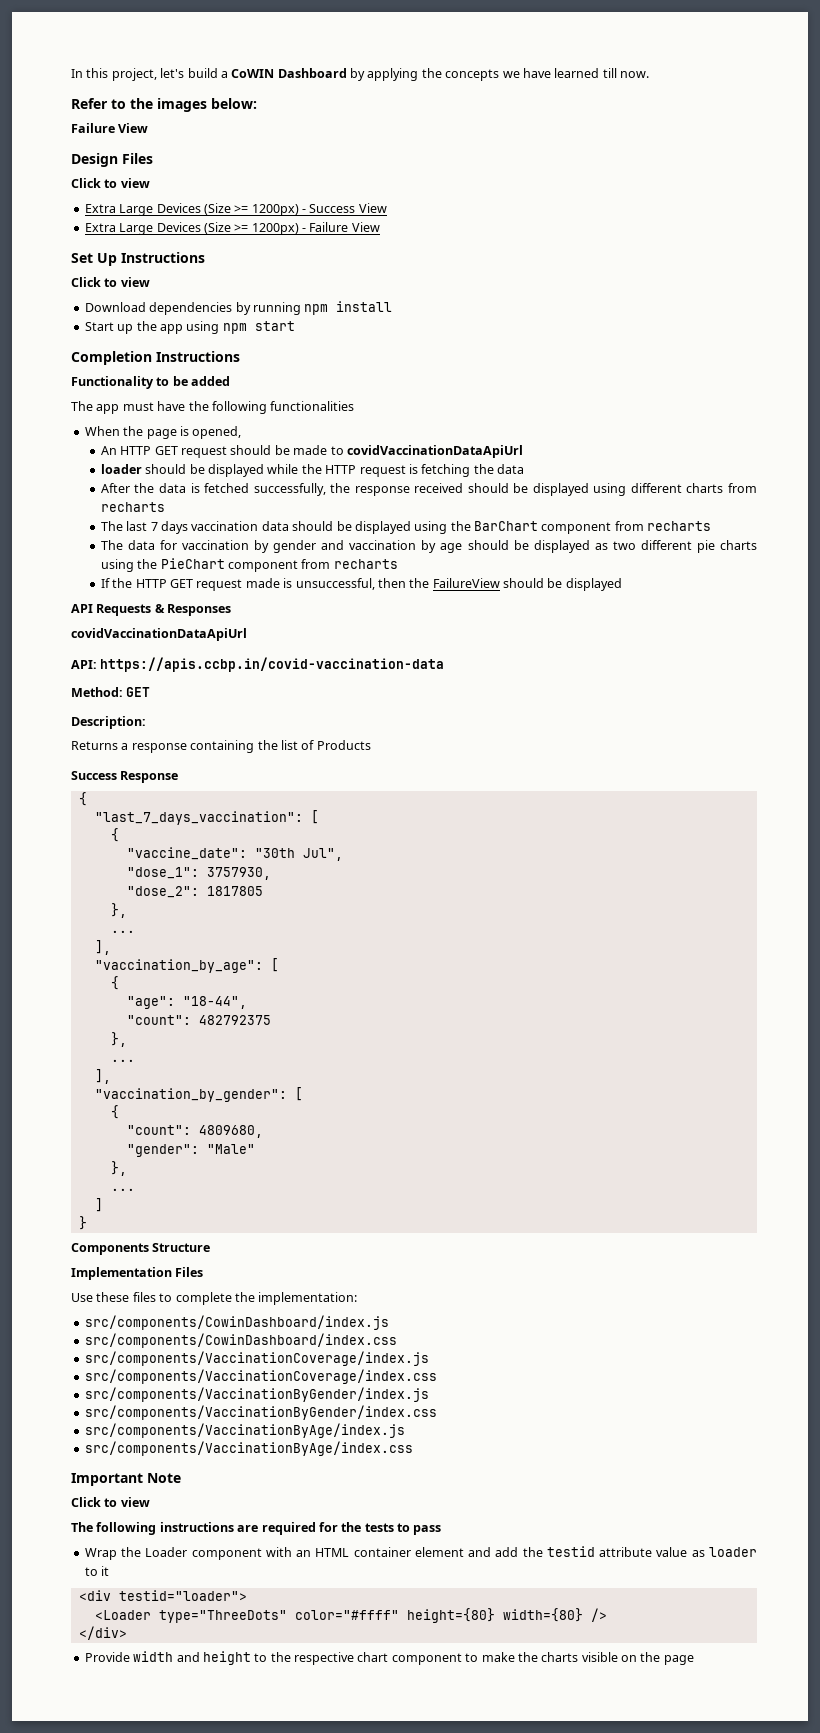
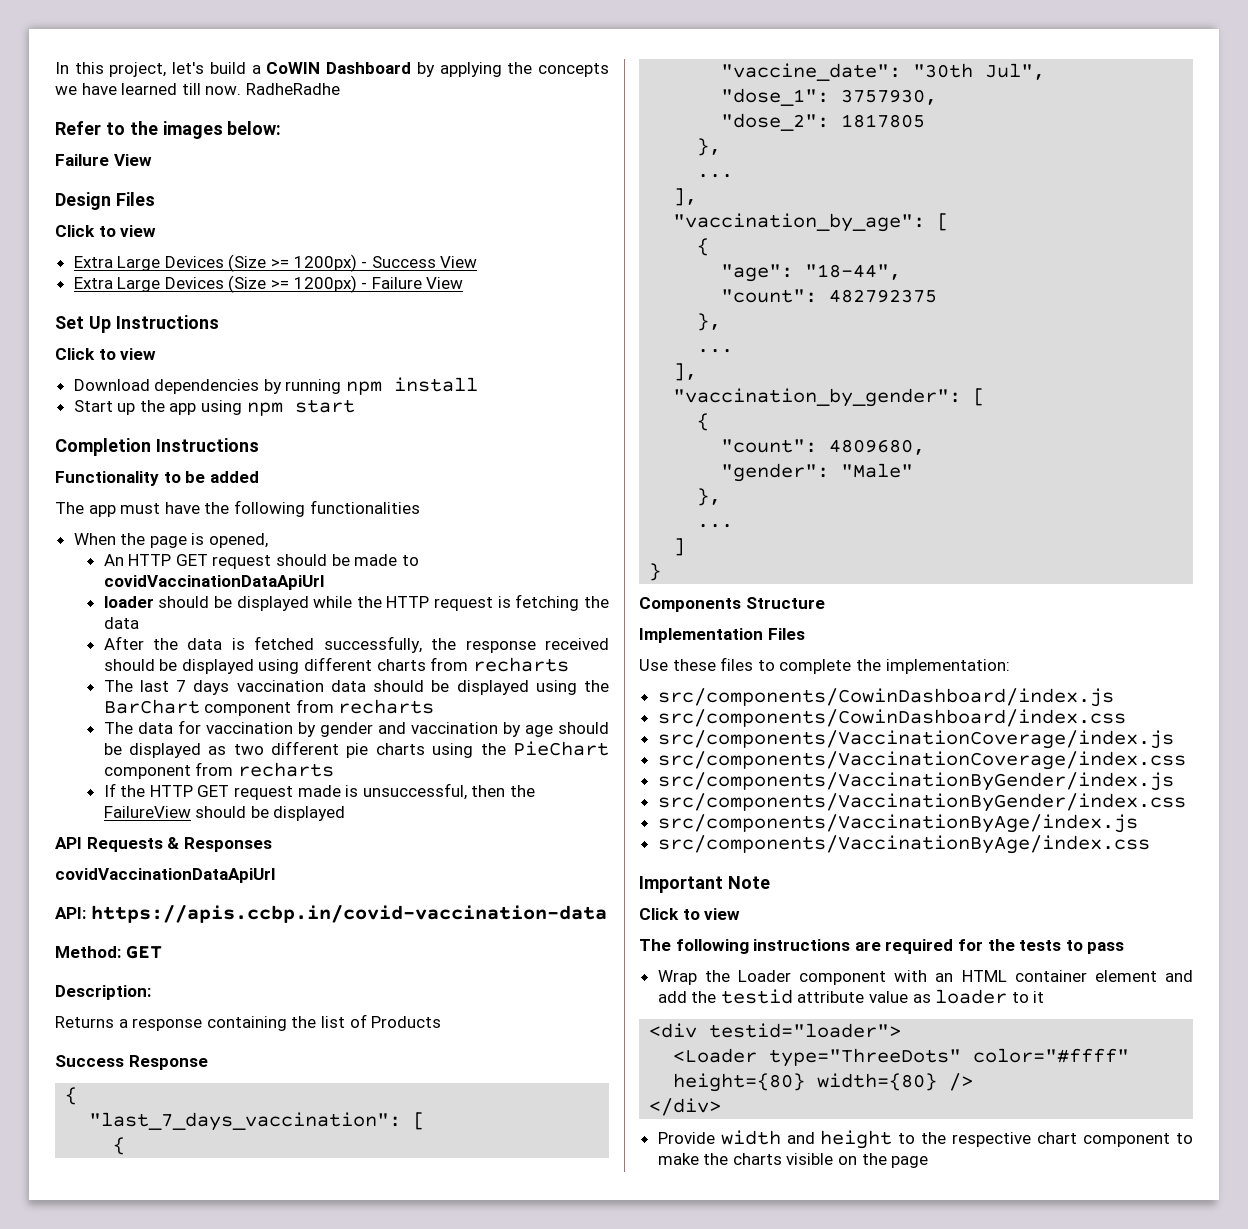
+ RadheRadhe

